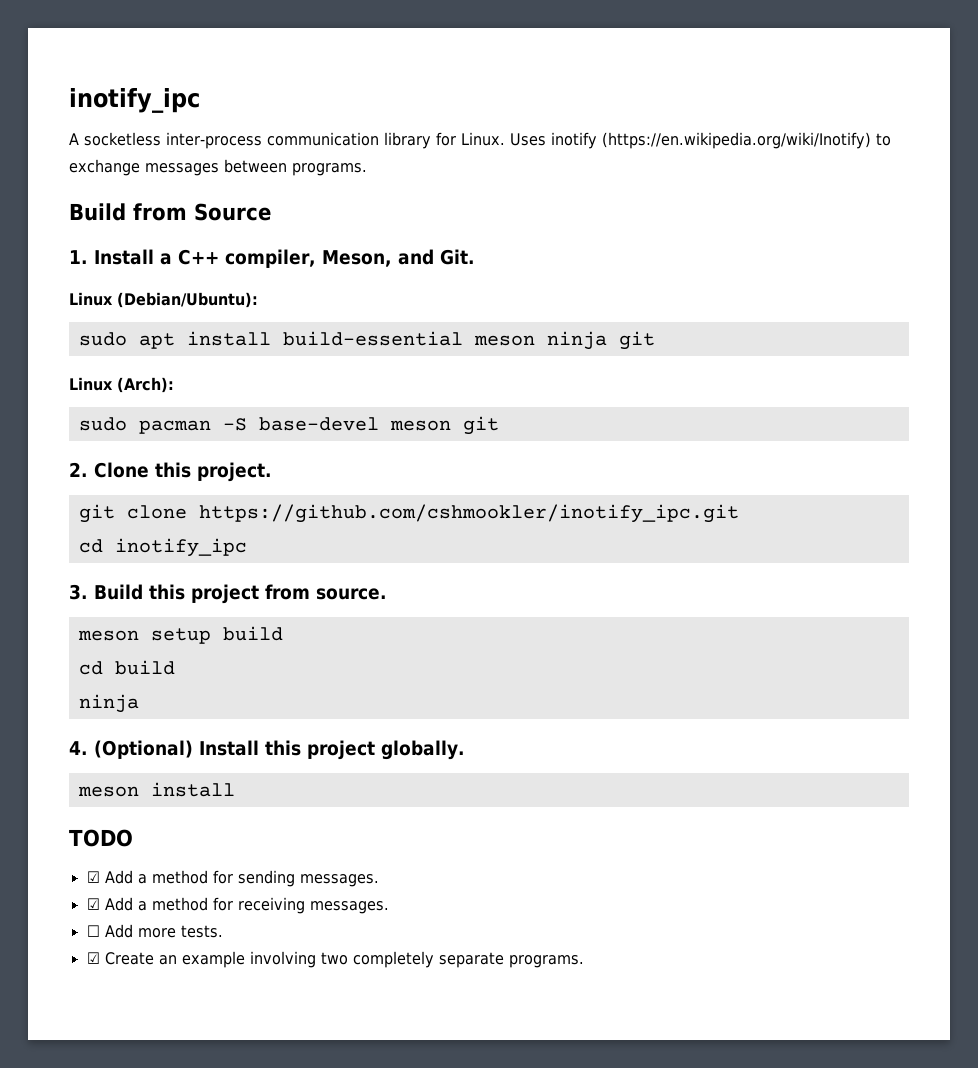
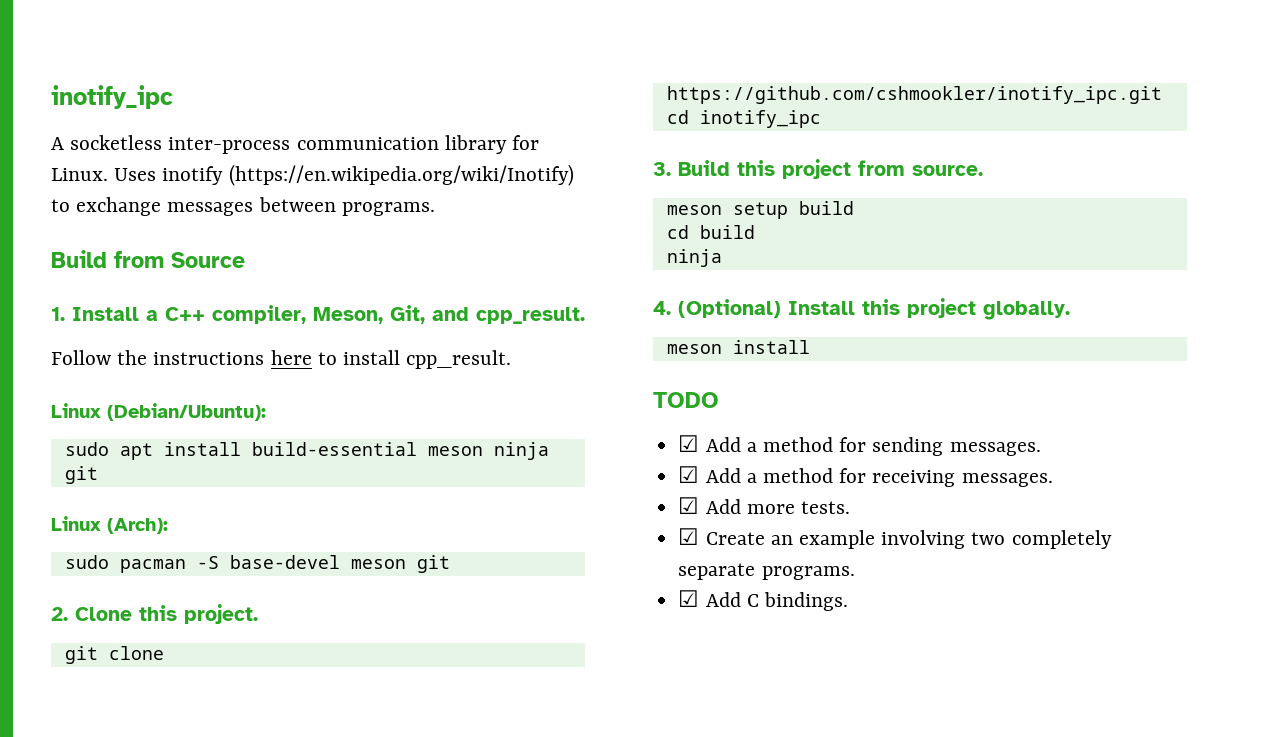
- 1. Install a C++ compiler, Meson, and Git.
+ 1. Install a C++ compiler, Meson, Git, and cpp_result.
+ Follow the instructions here to install cpp_result.
- ☐ Add more tests.
+ ☑ Add more tests.
+ ☑ Add C bindings.

